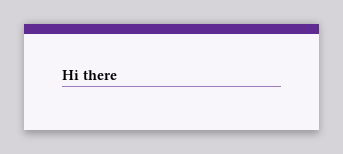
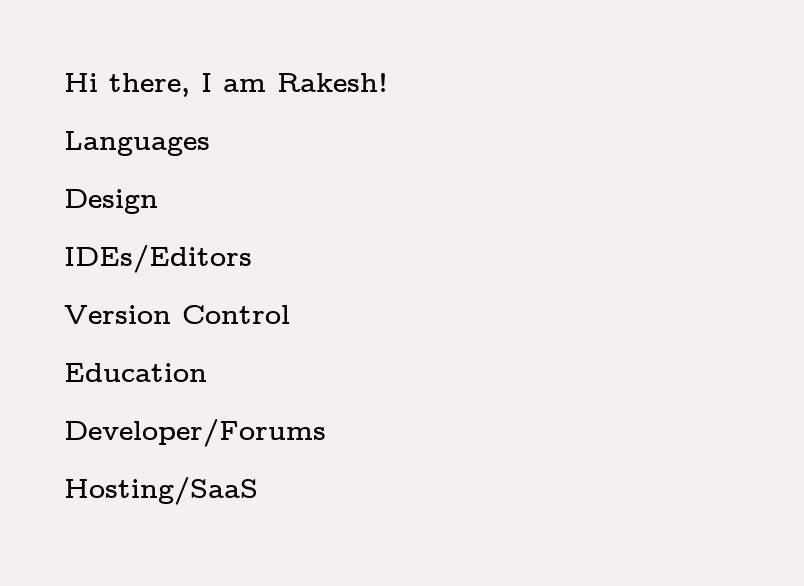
- Hi there
+ Hi there, I am Rakesh!
+ Languages
+ Design
+ IDEs/Editors
+ Version Control
+ Education
+ Developer/Forums
+ Hosting/SaaS

